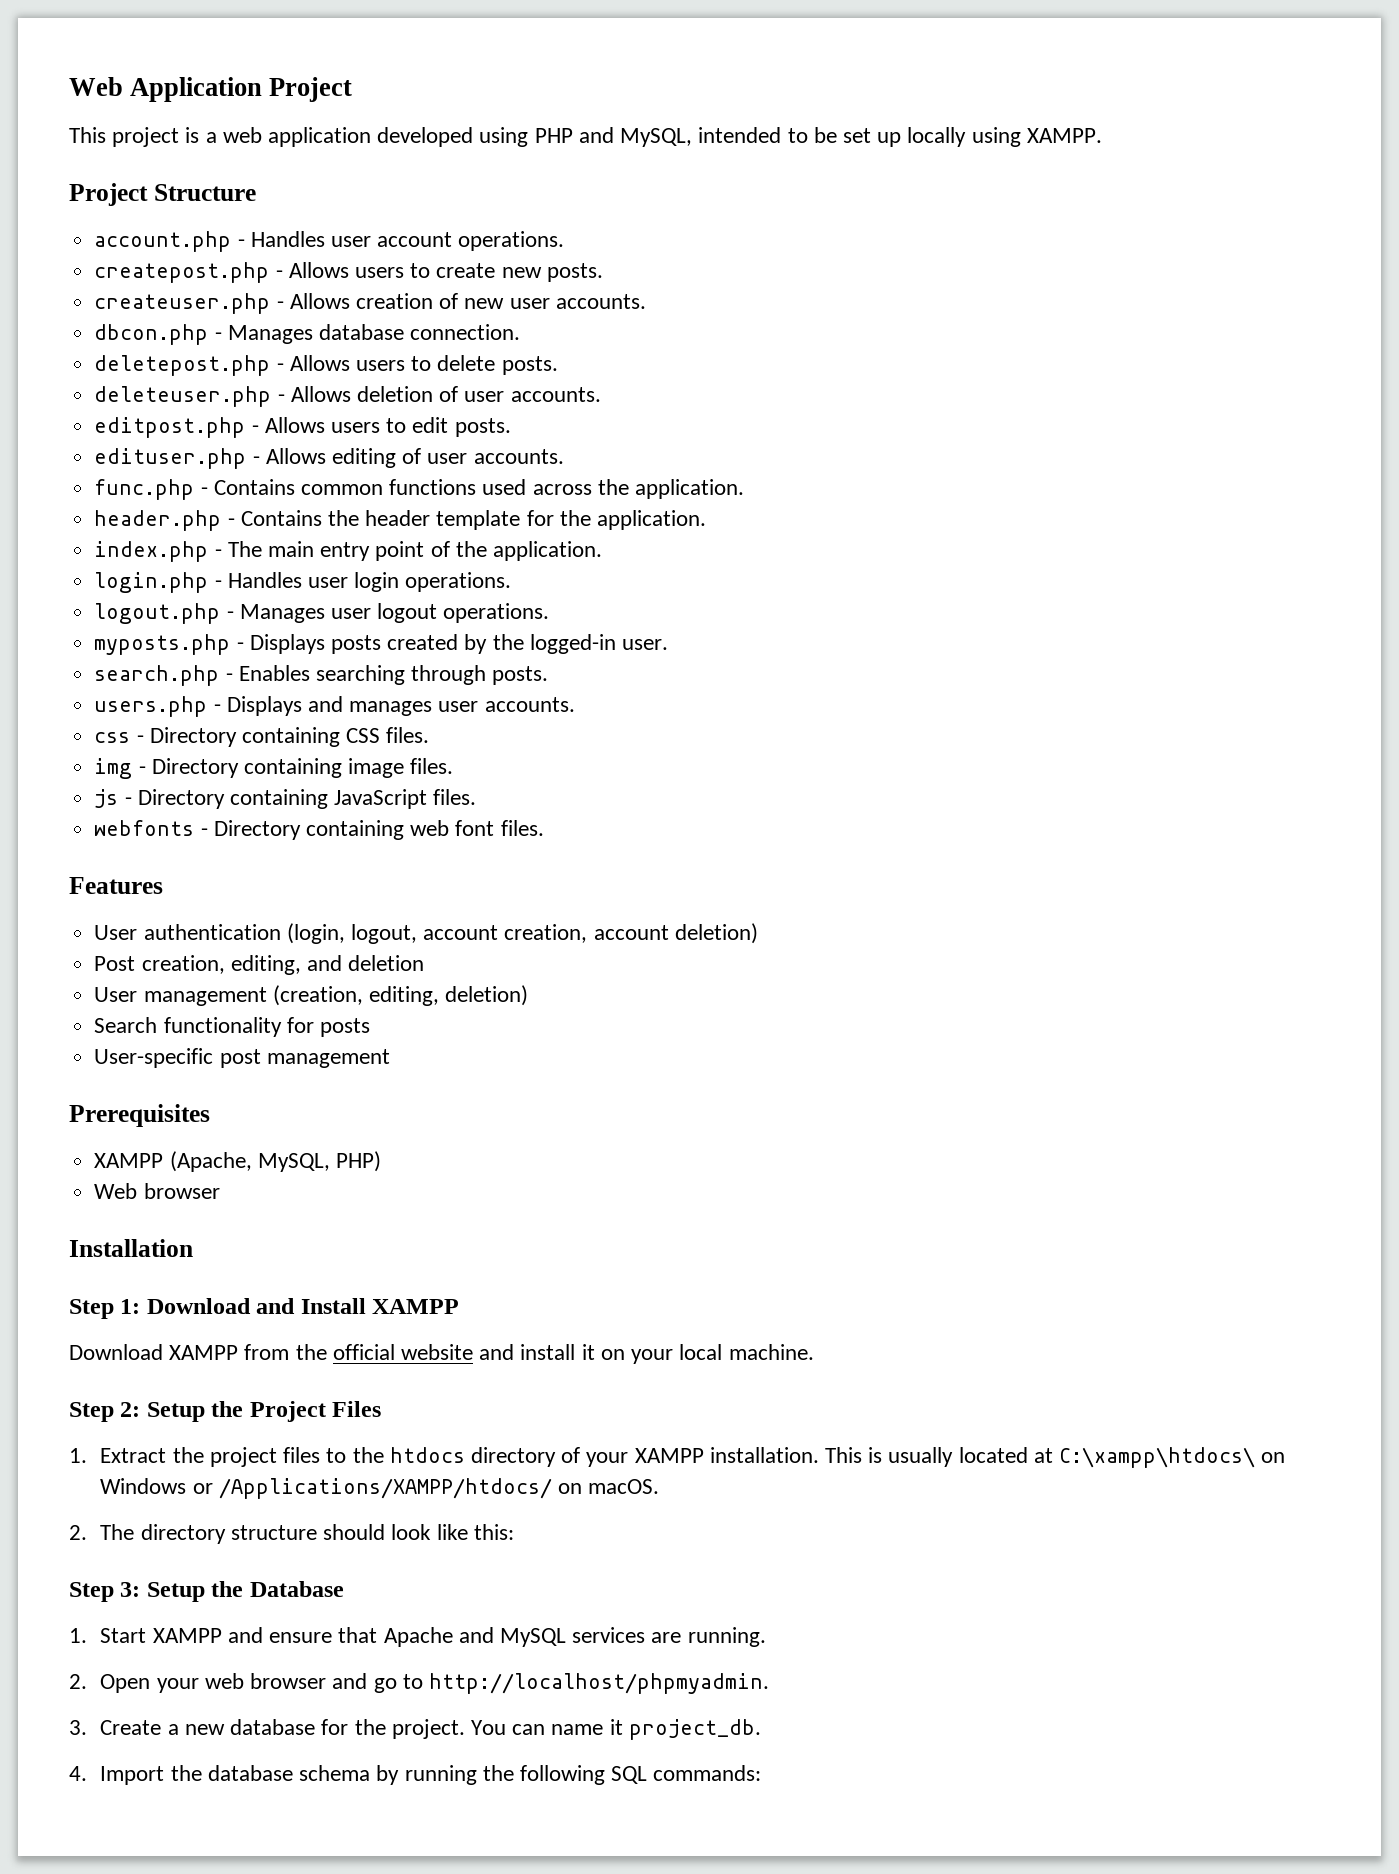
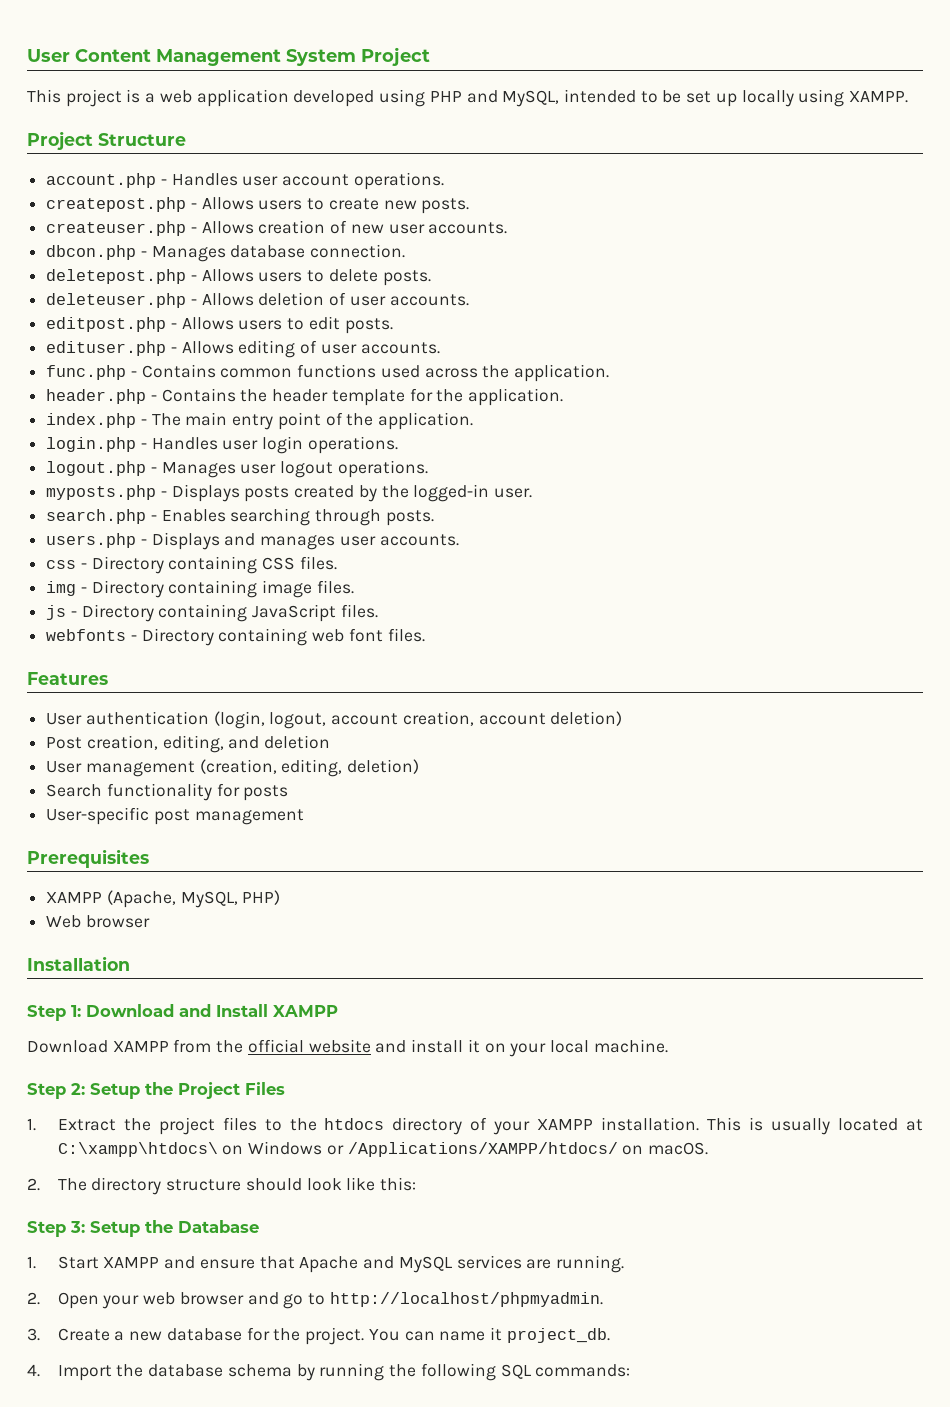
- Web Application Project
+ User Content Management System Project

